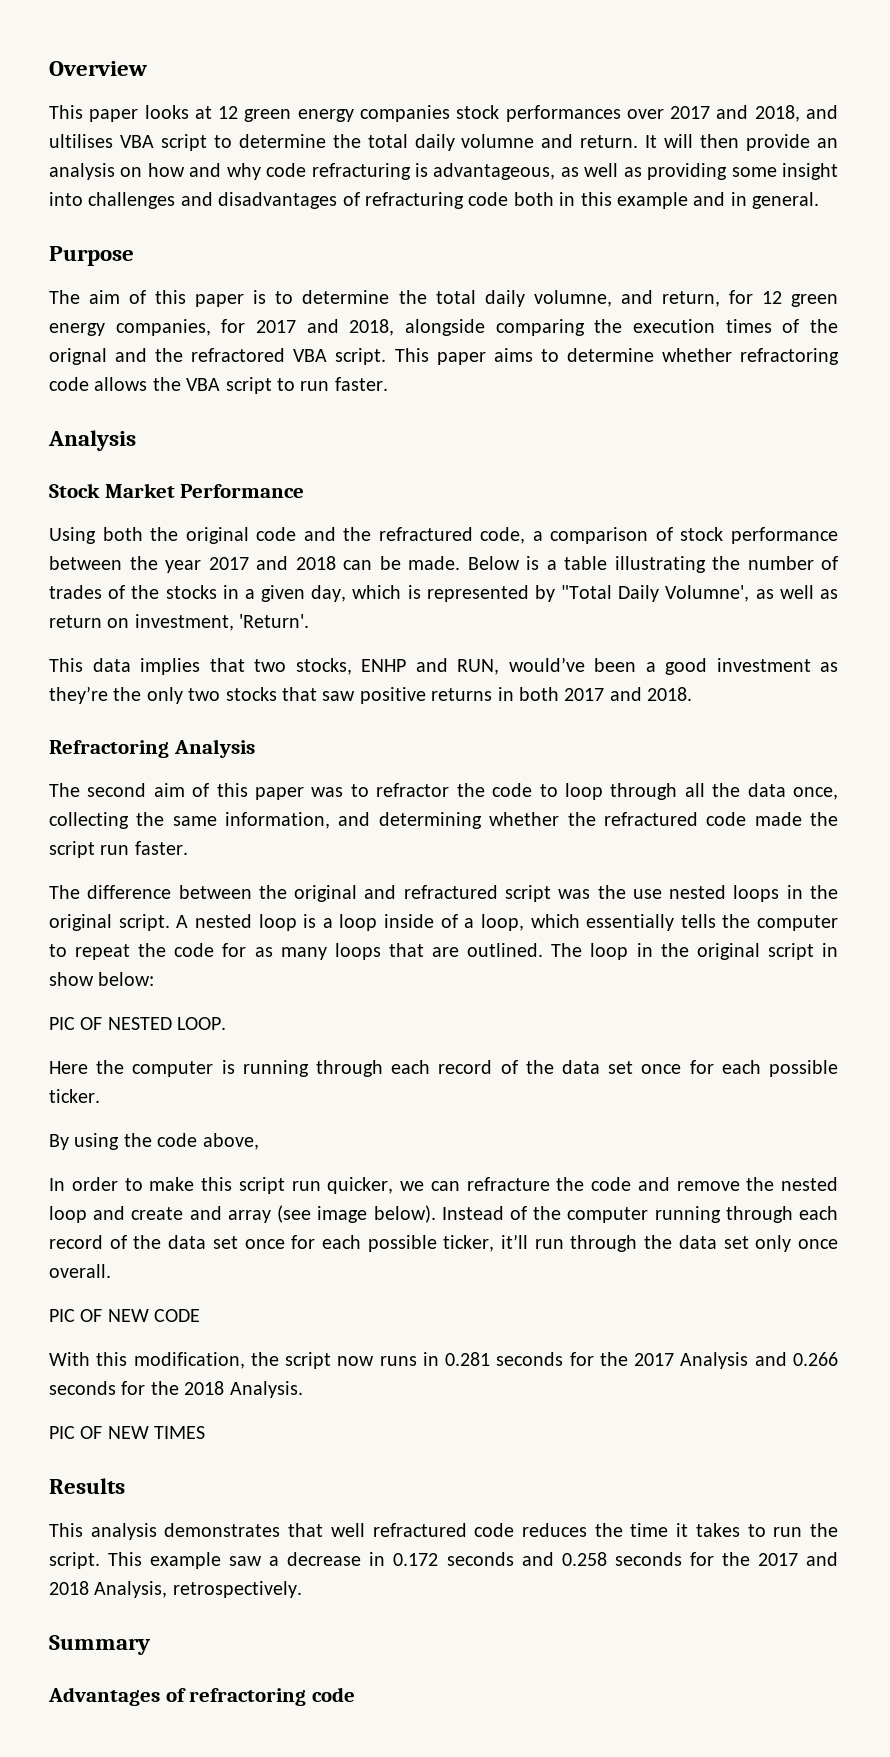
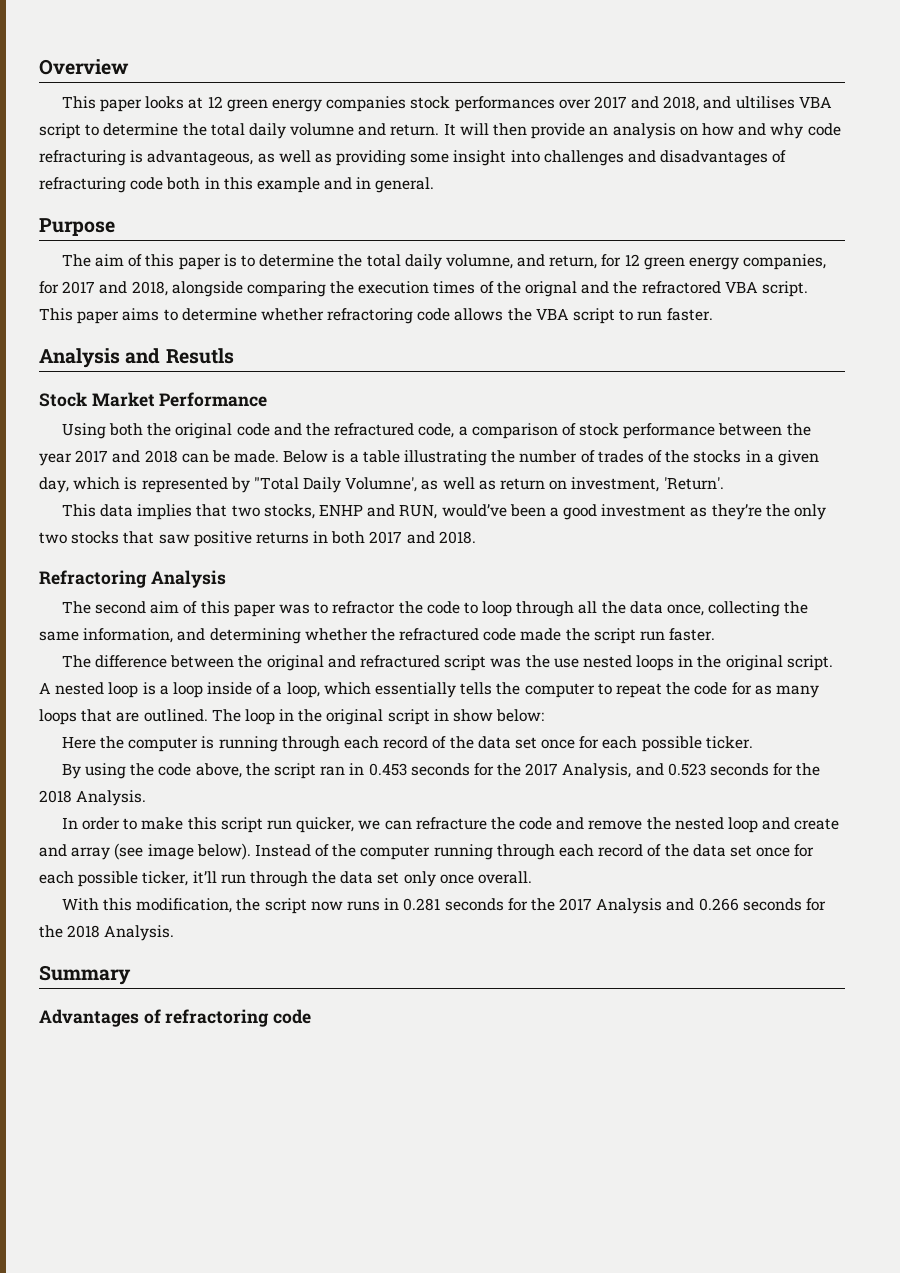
  This paper aims to determine whether refractoring code allows the VBA script to run faster.
- Analysis
+ Analysis and Resutls
- PIC OF NESTED LOOP.
- By using the code above,
+ By using the code above, the script ran in 0.453 seconds for the 2017 Analysis, and 0.523 seconds for the 2018 Analysis.
- PIC OF NEW CODE
- PIC OF NEW TIMES
- Results
- This analysis demonstrates that well refractured code reduces the time it takes to run the script. This example saw a decrease in 0.172 seconds and 0.258 seconds for the 2017 and 2018 Analysis, retrospectively.

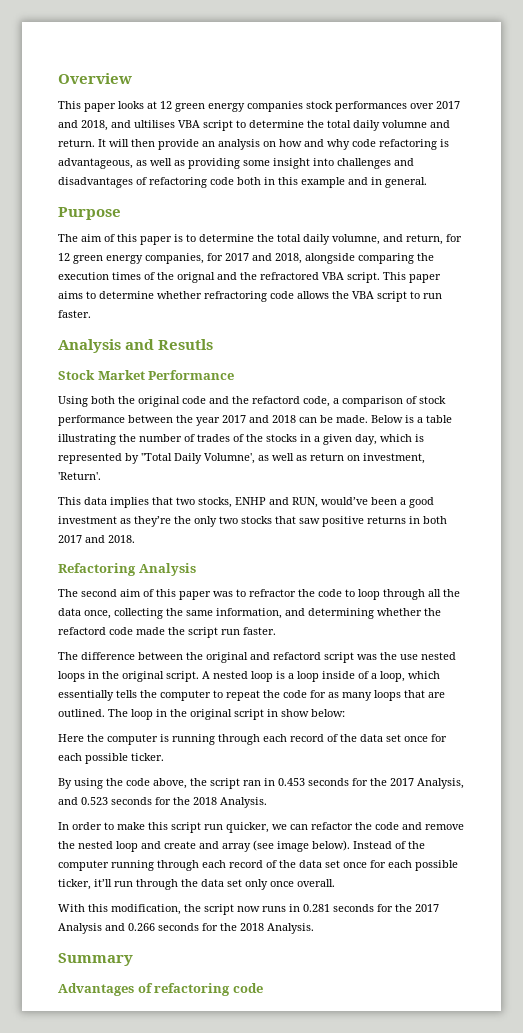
- It will then provide an analysis on how and why code refracturing is advantageous, as well as providing some insight into challenges and disadvantages of refracturing code both in this example and in general.
+ It will then provide an analysis on how and why code refactoring is advantageous, as well as providing some insight into challenges and disadvantages of refactoring code both in this example and in general.
- Using both the original code and the refractured code, a comparison of stock performance between the year 2017 and 2018 can be made.
+ Using both the original code and the refactord code, a comparison of stock performance between the year 2017 and 2018 can be made.
- Refractoring Analysis
+ Refactoring Analysis
- The second aim of this paper was to refractor the code to loop through all the data once, collecting the same information, and determining whether the refractured code made the script run faster.
+ The second aim of this paper was to refractor the code to loop through all the data once, collecting the same information, and determining whether the refactord code made the script run faster.
- The difference between the original and refractured script was the use nested loops in the original script.
+ The difference between the original and refactord script was the use nested loops in the original script.
- In order to make this script run quicker, we can refracture the code and remove the nested loop and create and array (see image below).
+ In order to make this script run quicker, we can refactor the code and remove the nested loop and create and array (see image below).
- Advantages of refractoring code
+ Advantages of refactoring code

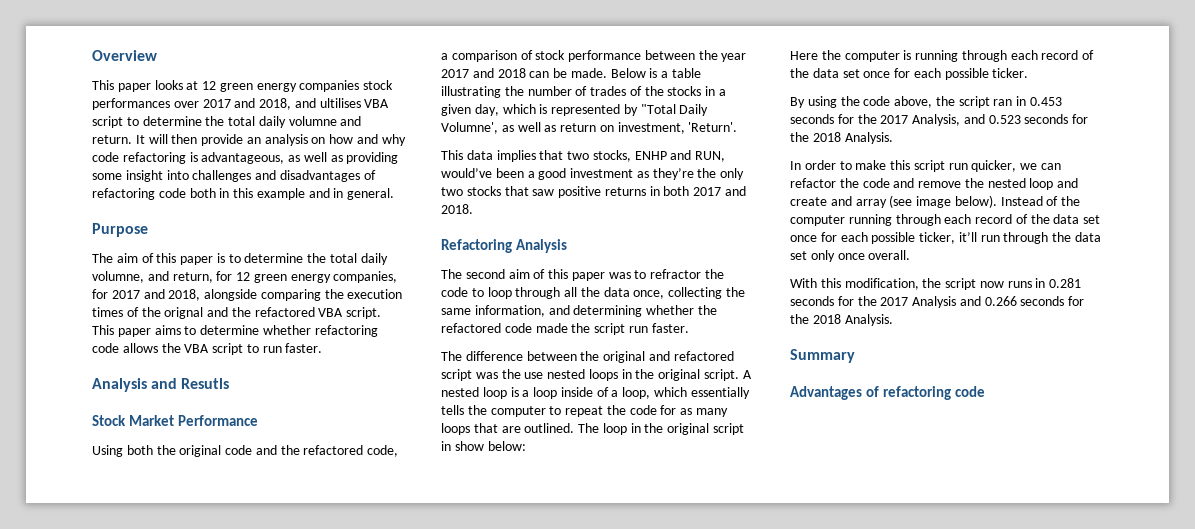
- The aim of this paper is to determine the total daily volumne, and return, for 12 green energy companies, for 2017 and 2018, alongside comparing the execution times of the orignal and the refractored VBA script.
+ The aim of this paper is to determine the total daily volumne, and return, for 12 green energy companies, for 2017 and 2018, alongside comparing the execution times of the orignal and the refactored VBA script.
- This paper aims to determine whether refractoring code allows the VBA script to run faster.
+ This paper aims to determine whether refactoring code allows the VBA script to run faster.
- Using both the original code and the refactord code, a comparison of stock performance between the year 2017 and 2018 can be made.
+ Using both the original code and the refactored code, a comparison of stock performance between the year 2017 and 2018 can be made.
- The second aim of this paper was to refractor the code to loop through all the data once, collecting the same information, and determining whether the refactord code made the script run faster.
+ The second aim of this paper was to refractor the code to loop through all the data once, collecting the same information, and determining whether the refactored code made the script run faster.
- The difference between the original and refactord script was the use nested loops in the original script.
+ The difference between the original and refactored script was the use nested loops in the original script.

